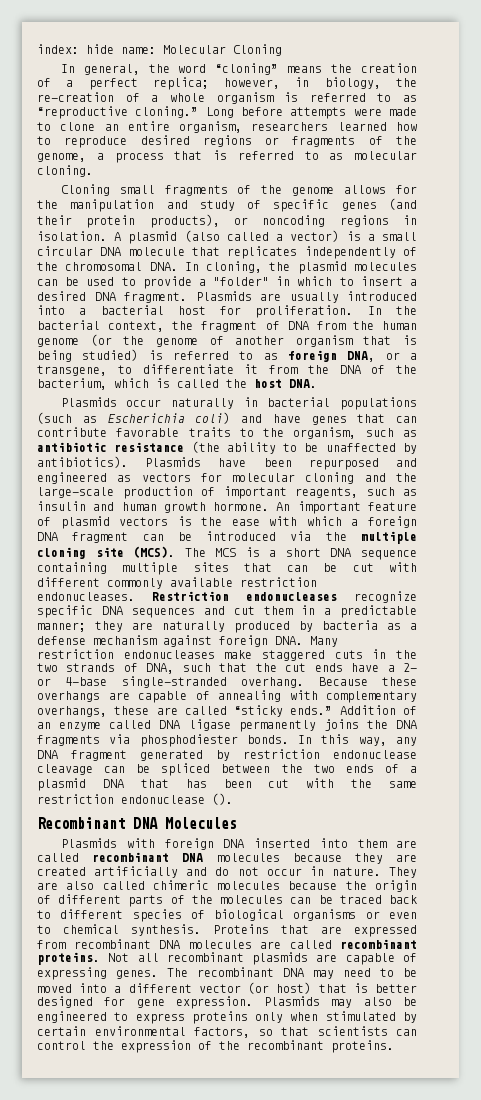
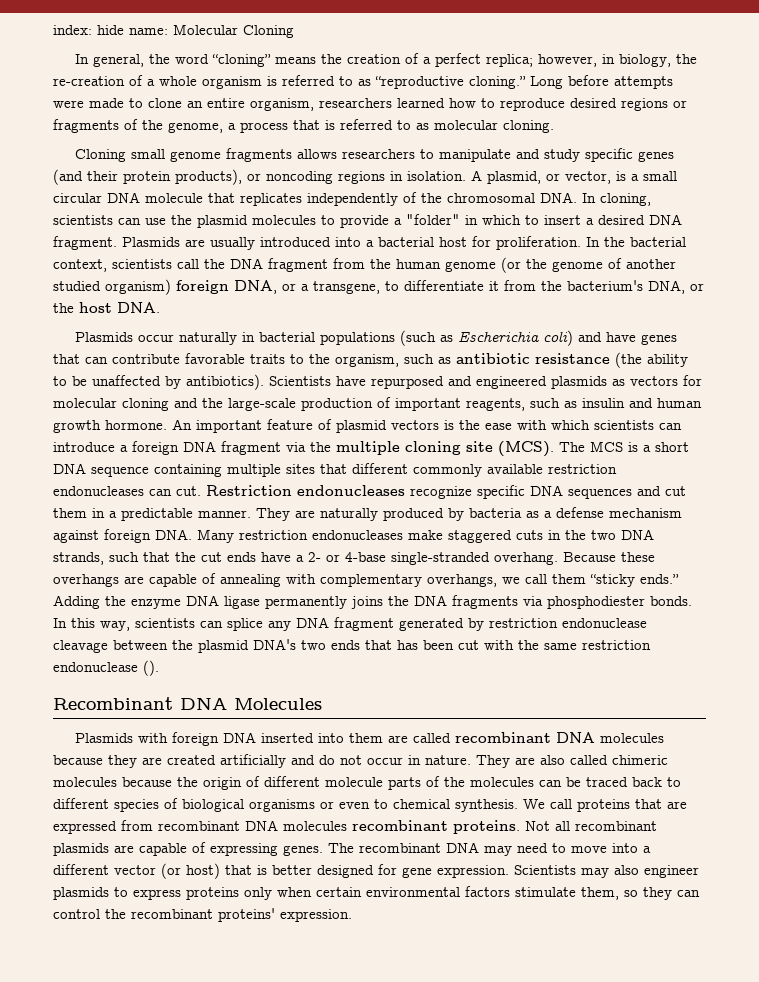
- Cloning small fragments of the genome allows for the manipulation and study of specific genes (and their protein products), or noncoding regions in isolation.
+ Cloning small genome fragments allows researchers to manipulate and study specific genes (and their protein products), or noncoding regions in isolation.
- A plasmid (also called a vector) is a small circular DNA molecule that replicates independently of the chromosomal DNA. In cloning, the plasmid molecules can be used to provide a "folder" in which to insert a desired DNA fragment.
+ A plasmid, or vector, is a small circular DNA molecule that replicates independently of the chromosomal DNA. In cloning, scientists can use the plasmid molecules to provide a "folder" in which to insert a desired DNA fragment.
- In the bacterial context, the fragment of DNA from the human genome (or the genome of another organism that is being studied) is referred to as foreign DNA, or a transgene, to differentiate it from the DNA of the bacterium, which is called the host DNA.
+ In the bacterial context, scientists call the DNA fragment from the human genome (or the genome of another studied organism) foreign DNA, or a transgene, to differentiate it from the bacterium's DNA, or the host DNA.
- Plasmids have been repurposed and engineered as vectors for molecular cloning and the large-scale production of important reagents, such as insulin and human growth hormone.
+ Scientists have repurposed and engineered plasmids as vectors for molecular cloning and the large-scale production of important reagents, such as insulin and human growth hormone.
- An important feature of plasmid vectors is the ease with which a foreign DNA fragment can be introduced via the multiple cloning site (MCS).
+ An important feature of plasmid vectors is the ease with which scientists can introduce a foreign DNA fragment via the multiple cloning site (MCS).
- The MCS is a short DNA sequence containing multiple sites that can be cut with different commonly available restriction endonucleases.
+ The MCS is a short DNA sequence containing multiple sites that different commonly available restriction endonucleases can cut.
- Restriction endonucleases recognize specific DNA sequences and cut them in a predictable manner; they are naturally produced by bacteria as a defense mechanism against foreign DNA. Many restriction endonucleases make staggered cuts in the two strands of DNA, such that the cut ends have a 2- or 4-base single-stranded overhang.
+ Restriction endonucleases recognize specific DNA sequences and cut them in a predictable manner. They are naturally produced by bacteria as a defense mechanism against foreign DNA. Many restriction endonucleases make staggered cuts in the two DNA strands, such that the cut ends have a 2- or 4-base single-stranded overhang.
- Because these overhangs are capable of annealing with complementary overhangs, these are called “sticky ends.” Addition of an enzyme called DNA ligase permanently joins the DNA fragments via phosphodiester bonds.
+ Because these overhangs are capable of annealing with complementary overhangs, we call them “sticky ends.” Adding the enzyme DNA ligase permanently joins the DNA fragments via phosphodiester bonds.
- In this way, any DNA fragment generated by restriction endonuclease cleavage can be spliced between the two ends of a plasmid DNA that has been cut with the same restriction endonuclease ().
+ In this way, scientists can splice any DNA fragment generated by restriction endonuclease cleavage between the plasmid DNA's two ends that has been cut with the same restriction endonuclease ().
- They are also called chimeric molecules because the origin of different parts of the molecules can be traced back to different species of biological organisms or even to chemical synthesis.
+ They are also called chimeric molecules because the origin of different molecule parts of the molecules can be traced back to different species of biological organisms or even to chemical synthesis.
- Proteins that are expressed from recombinant DNA molecules are called recombinant proteins.
+ We call proteins that are expressed from recombinant DNA molecules recombinant proteins.
- The recombinant DNA may need to be moved into a different vector (or host) that is better designed for gene expression.
+ The recombinant DNA may need to move into a different vector (or host) that is better designed for gene expression.
- Plasmids may also be engineered to express proteins only when stimulated by certain environmental factors, so that scientists can control the expression of the recombinant proteins.
+ Scientists may also engineer plasmids to express proteins only when certain environmental factors stimulate them, so they can control the recombinant proteins' expression.

